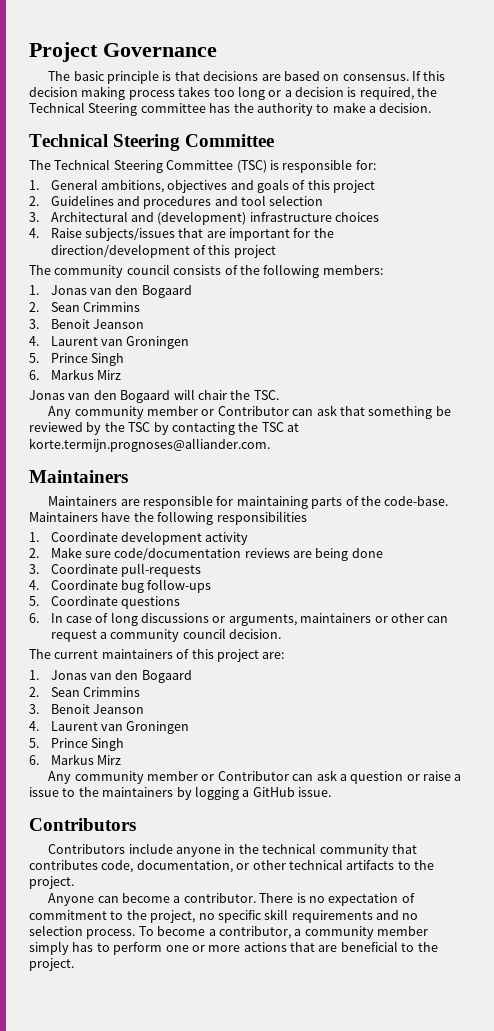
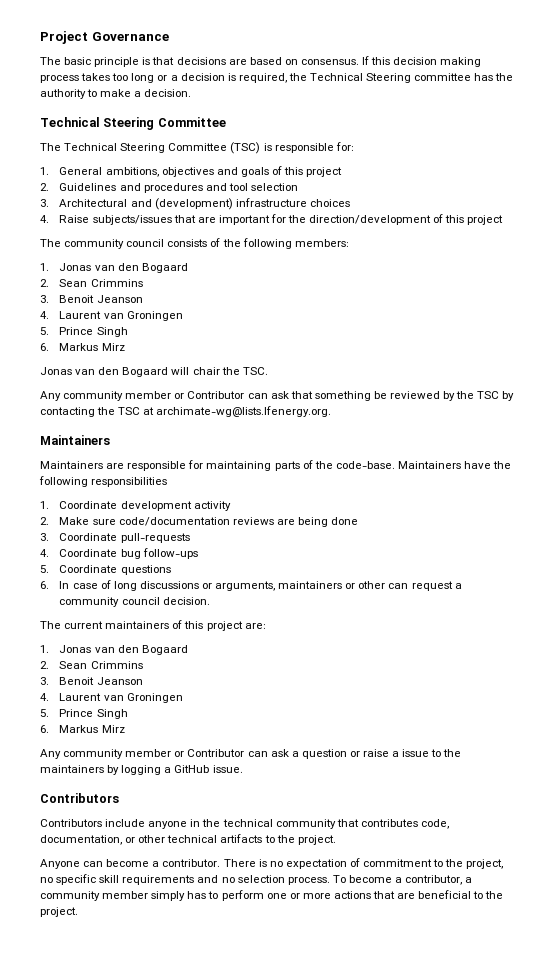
- Any community member or Contributor can ask that something be reviewed by the TSC by contacting the TSC at korte.termijn.prognoses@alliander.com.
+ Any community member or Contributor can ask that something be reviewed by the TSC by contacting the TSC at archimate-wg@lists.lfenergy.org.

